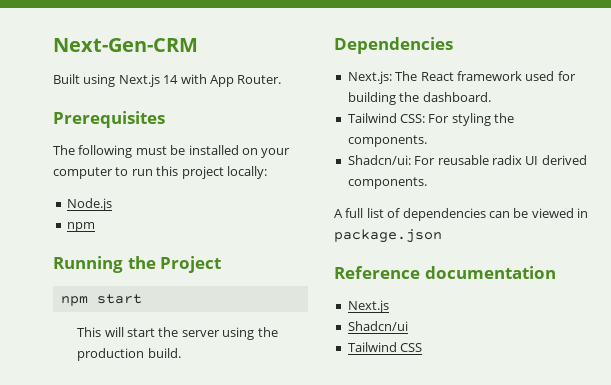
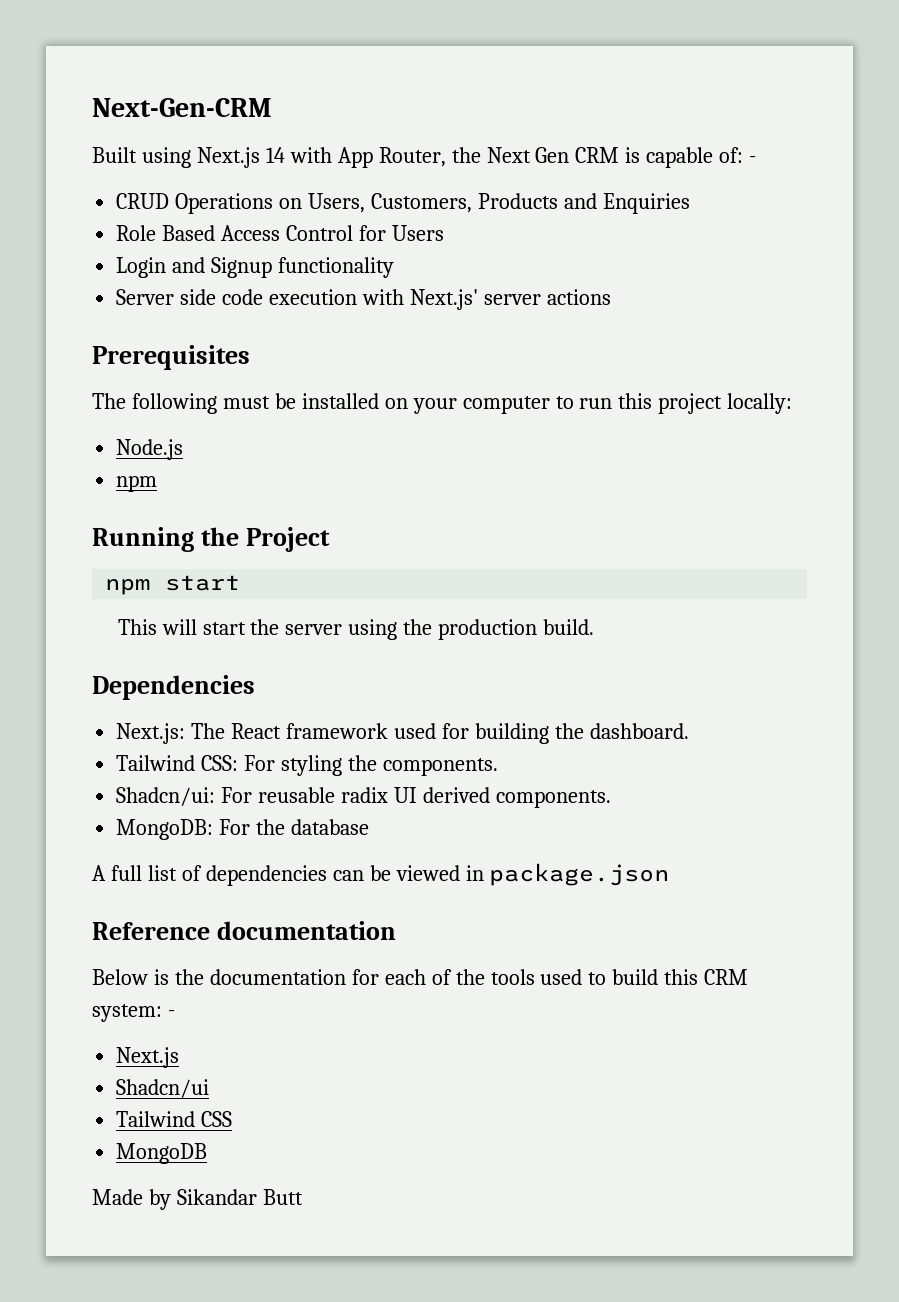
- Built using Next.js 14 with App Router.
+ Built using Next.js 14 with App Router, the Next Gen CRM is capable of: -
+ CRUD Operations on Users, Customers, Products and Enquiries
+ Role Based Access Control for Users
+ Login and Signup functionality
+ Server side code execution with Next.js' server actions
+ MongoDB: For the database
+ Below is the documentation for each of the tools used to build this CRM system: -
+ MongoDB
+ Made by Sikandar Butt

